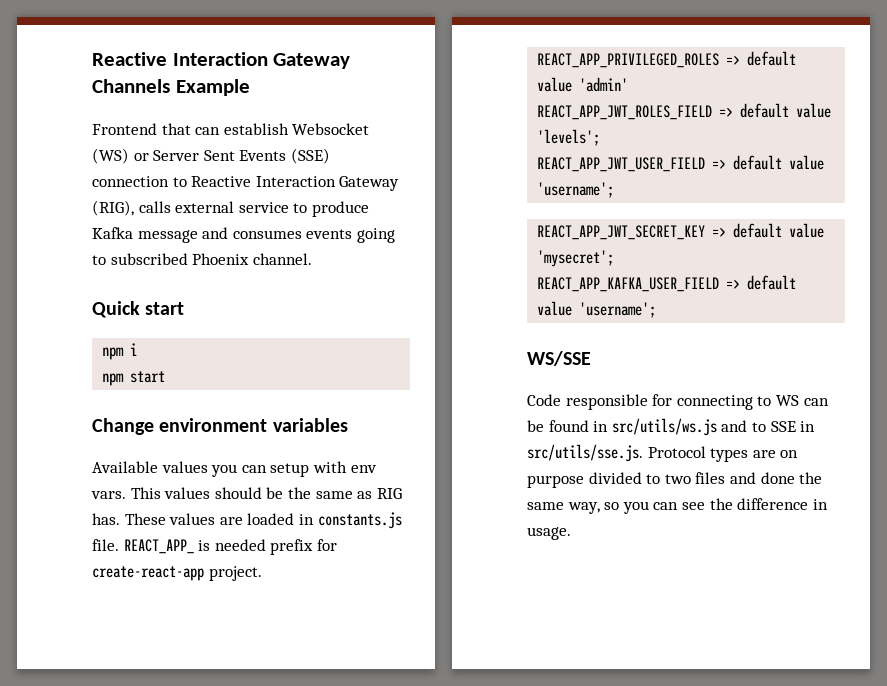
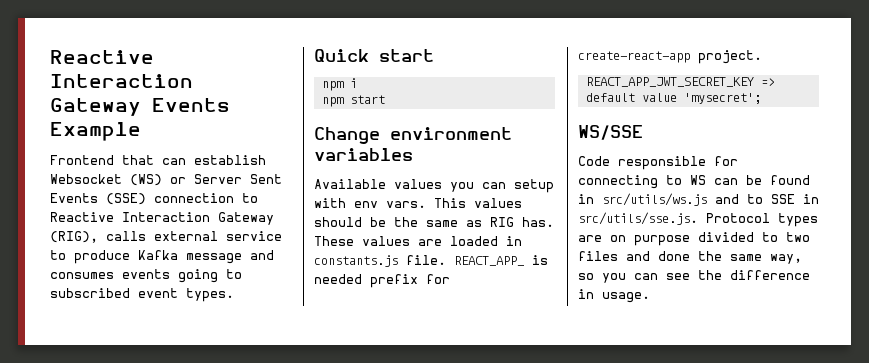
- Reactive Interaction Gateway Channels Example
+ Reactive Interaction Gateway Events Example
- Frontend that can establish Websocket (WS) or Server Sent Events (SSE) connection to Reactive Interaction Gateway (RIG), calls external service to produce Kafka message and consumes events going to subscribed Phoenix channel.
+ Frontend that can establish Websocket (WS) or Server Sent Events (SSE) connection to Reactive Interaction Gateway (RIG), calls external service to produce Kafka message and consumes events going to subscribed event types.
- REACT_APP_PRIVILEGED_ROLES => default value 'admin'
- REACT_APP_JWT_ROLES_FIELD => default value 'levels';
- REACT_APP_JWT_USER_FIELD => default value 'username';
- REACT_APP_KAFKA_USER_FIELD => default value 'username';

